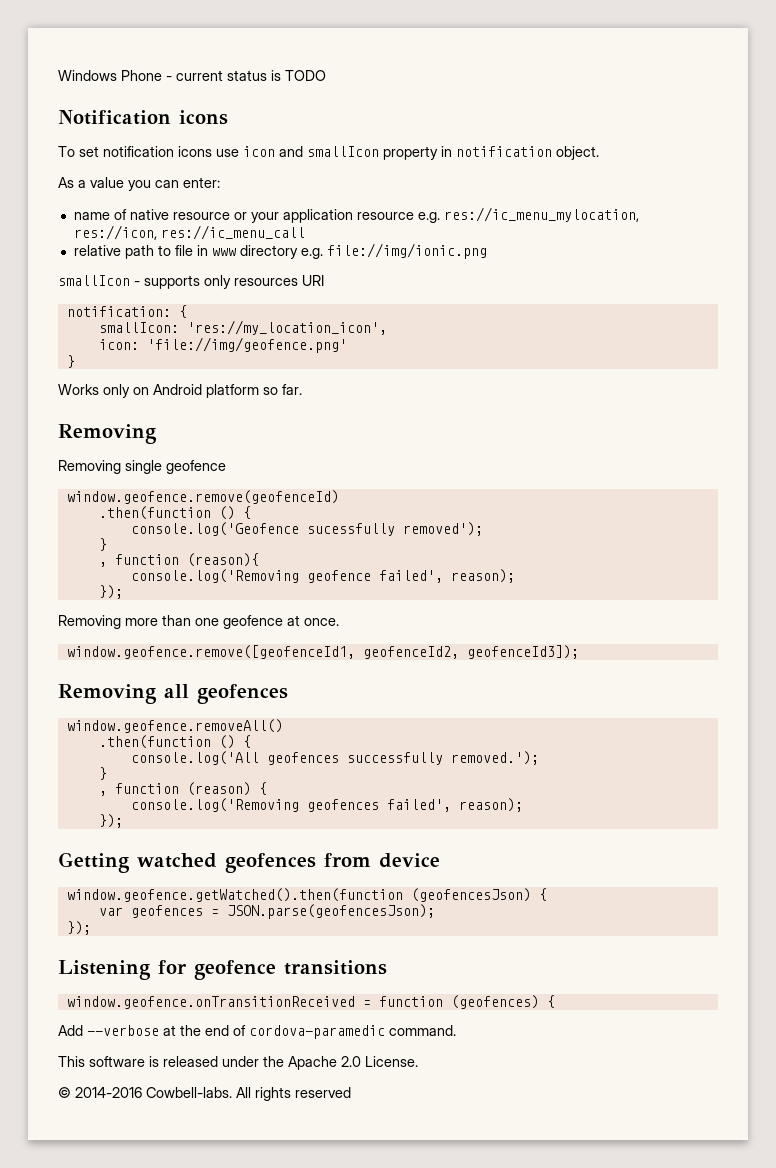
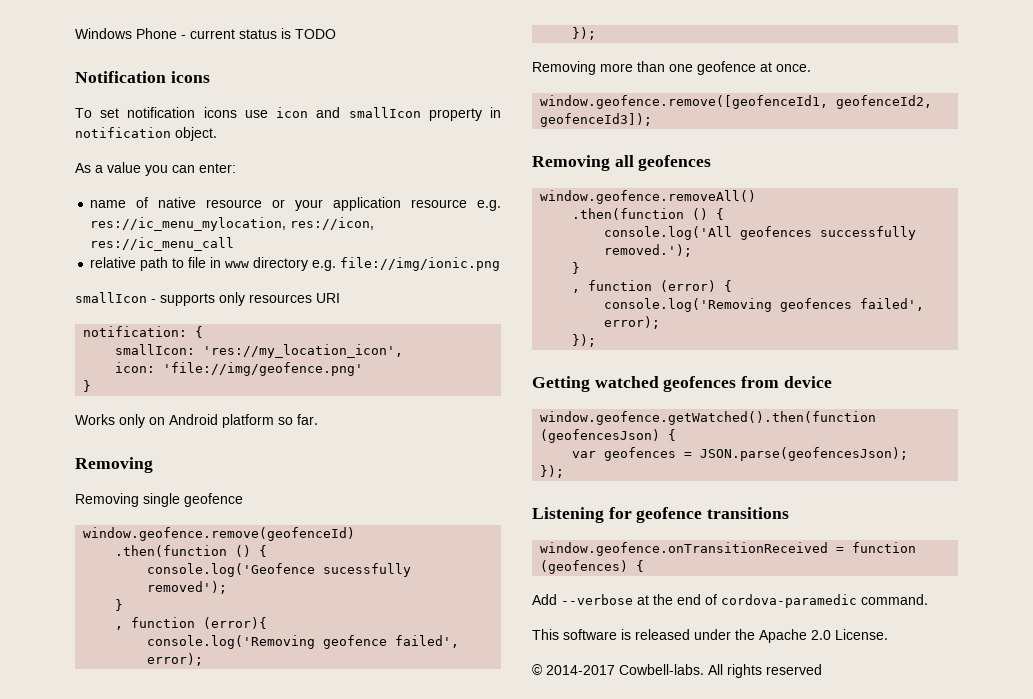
- , function (reason){
+ , function (error){
- console.log('Removing geofence failed', reason);
+ console.log('Removing geofence failed', error);
- , function (reason) {
+ , function (error) {
- console.log('Removing geofences failed', reason);
+ console.log('Removing geofences failed', error);
- © 2014-2016 Cowbell-labs.
+ © 2014-2017 Cowbell-labs.

